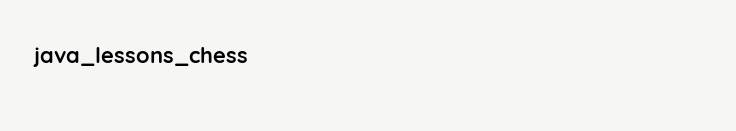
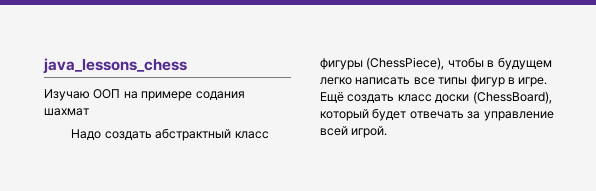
+ Изучаю ООП на примере содания шахмат
+ Надо создать абстрактный класс фигуры (ChessPiece), чтобы в будущем легко написать все типы фигур в игре. Ещё создать класс доски (ChessBoard), который будет отвечать за управление всей игрой.

